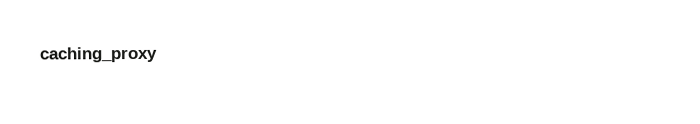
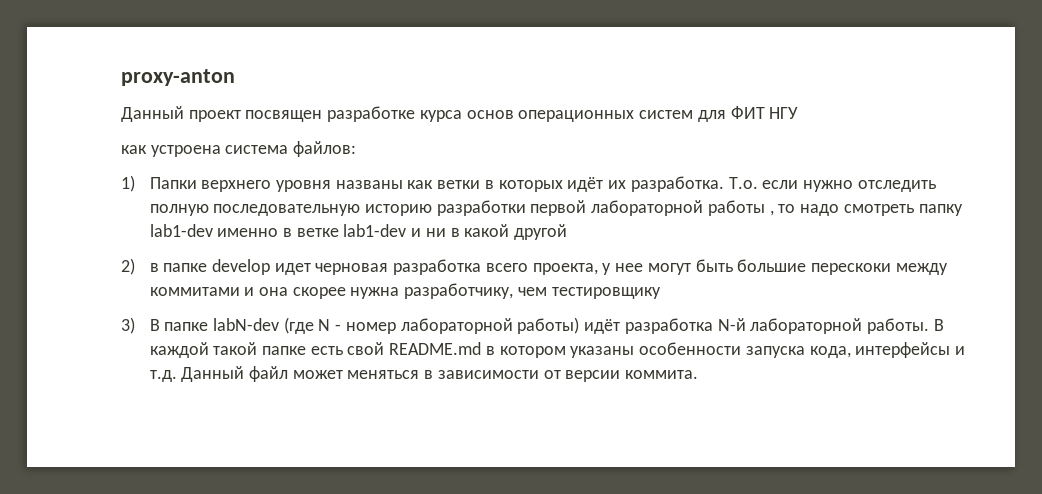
- caching_proxy
+ proxy-anton
+ Данный проект посвящен разработке курса основ операционных систем для ФИТ НГУ
+ как устроена система файлов:
+ 1) Папки верхнего уровня названы как ветки в которых идёт их разработка. Т.о. если нужно отследить полную последовательную историю разработки первой лабораторной работы , то надо смотреть папку lab1-dev именно в ветке lab1-dev и ни в какой другой
+ 2) в папке develop идет черновая разработка всего проекта, у нее могут быть большие перескоки между коммитами и она скорее нужна разработчику, чем тестировщику
+ 3) В папке labN-dev (где N - номер лабораторной работы) идёт разработка N-й лабораторной работы. В каждой такой папке есть свой README.md в котором указаны особенности запуска кода, интерфейсы и т.д. Данный файл может меняться в зависимости от версии коммита.

